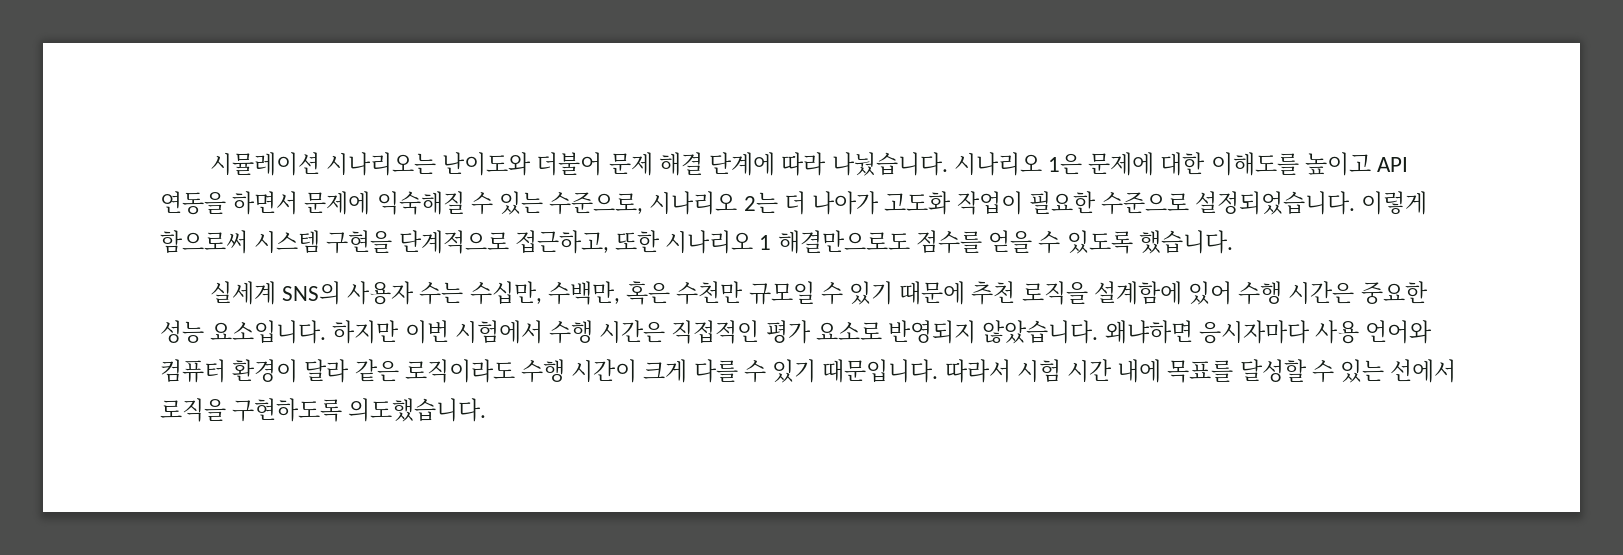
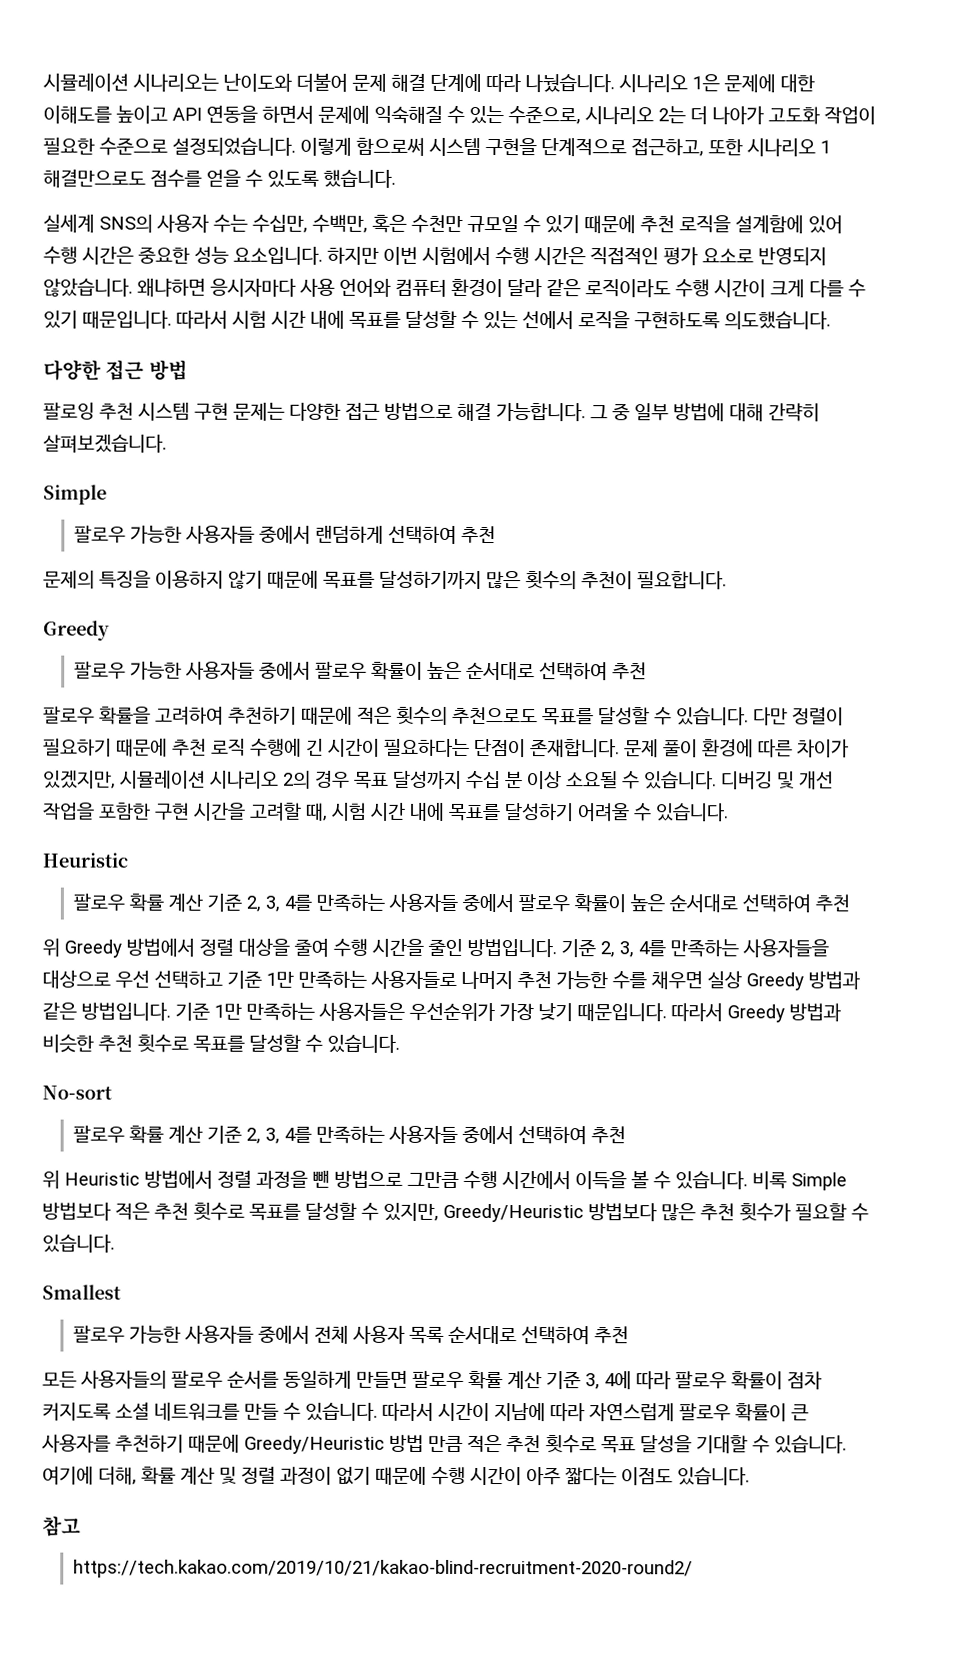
+ 다양한 접근 방법
+ 팔로잉 추천 시스템 구현 문제는 다양한 접근 방법으로 해결 가능합니다. 그 중 일부 방법에 대해 간략히 살펴보겠습니다.
+ Simple
+ 팔로우 가능한 사용자들 중에서 랜덤하게 선택하여 추천
+ 문제의 특징을 이용하지 않기 때문에 목표를 달성하기까지 많은 횟수의 추천이 필요합니다.
+ Greedy
+ 팔로우 가능한 사용자들 중에서 팔로우 확률이 높은 순서대로 선택하여 추천
+ 팔로우 확률을 고려하여 추천하기 때문에 적은 횟수의 추천으로도 목표를 달성할 수 있습니다. 다만 정렬이 필요하기 때문에 추천 로직 수행에 긴 시간이 필요하다는 단점이 존재합니다. 문제 풀이 환경에 따른 차이가 있겠지만, 시뮬레이션 시나리오 2의 경우 목표 달성까지 수십 분 이상 소요될 수 있습니다. 디버깅 및 개선 작업을 포함한 구현 시간을 고려할 때, 시험 시간 내에 목표를 달성하기 어려울 수 있습니다.
+ Heuristic
+ 팔로우 확률 계산 기준 2, 3, 4를 만족하는 사용자들 중에서 팔로우 확률이 높은 순서대로 선택하여 추천
+ 위 Greedy 방법에서 정렬 대상을 줄여 수행 시간을 줄인 방법입니다. 기준 2, 3, 4를 만족하는 사용자들을 대상으로 우선 선택하고 기준 1만 만족하는 사용자들로 나머지 추천 가능한 수를 채우면 실상 Greedy 방법과 같은 방법입니다. 기준 1만 만족하는 사용자들은 우선순위가 가장 낮기 때문입니다. 따라서 Greedy 방법과 비슷한 추천 횟수로 목표를 달성할 수 있습니다.
+ No-sort
+ 팔로우 확률 계산 기준 2, 3, 4를 만족하는 사용자들 중에서 선택하여 추천
+ 위 Heuristic 방법에서 정렬 과정을 뺀 방법으로 그만큼 수행 시간에서 이득을 볼 수 있습니다. 비록 Simple 방법보다 적은 추천 횟수로 목표를 달성할 수 있지만, Greedy/Heuristic 방법보다 많은 추천 횟수가 필요할 수 있습니다.
+ Smallest
+ 팔로우 가능한 사용자들 중에서 전체 사용자 목록 순서대로 선택하여 추천
+ 모든 사용자들의 팔로우 순서를 동일하게 만들면 팔로우 확률 계산 기준 3, 4에 따라 팔로우 확률이 점차 커지도록 소셜 네트워크를 만들 수 있습니다. 따라서 시간이 지남에 따라 자연스럽게 팔로우 확률이 큰 사용자를 추천하기 때문에 Greedy/Heuristic 방법 만큼 적은 추천 횟수로 목표 달성을 기대할 수 있습니다. 여기에 더해, 확률 계산 및 정렬 과정이 없기 때문에 수행 시간이 아주 짧다는 이점도 있습니다.
+ 참고
+ https://tech.kakao.com/2019/10/21/kakao-blind-recruitment-2020-round2/

